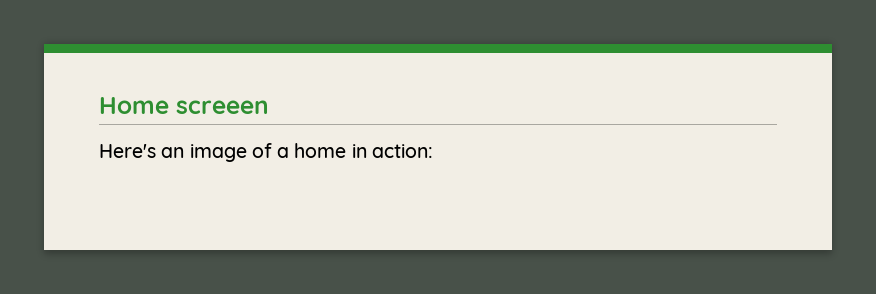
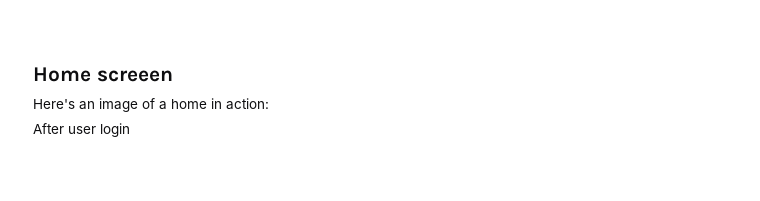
+ After user login

